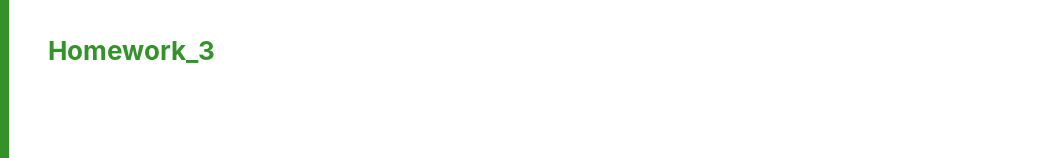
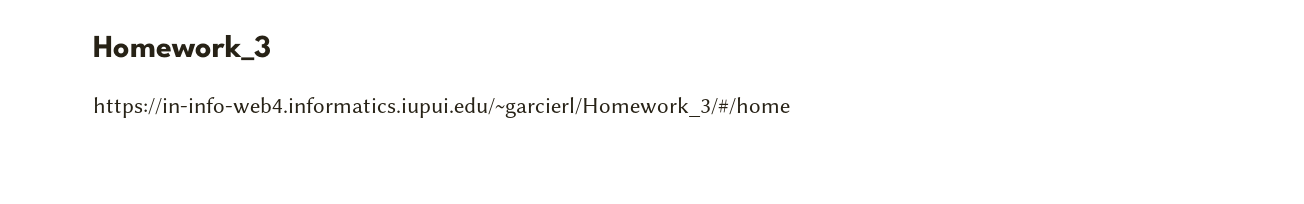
+ https://in-info-web4.informatics.iupui.edu/~garcierl/Homework_3/#/home

